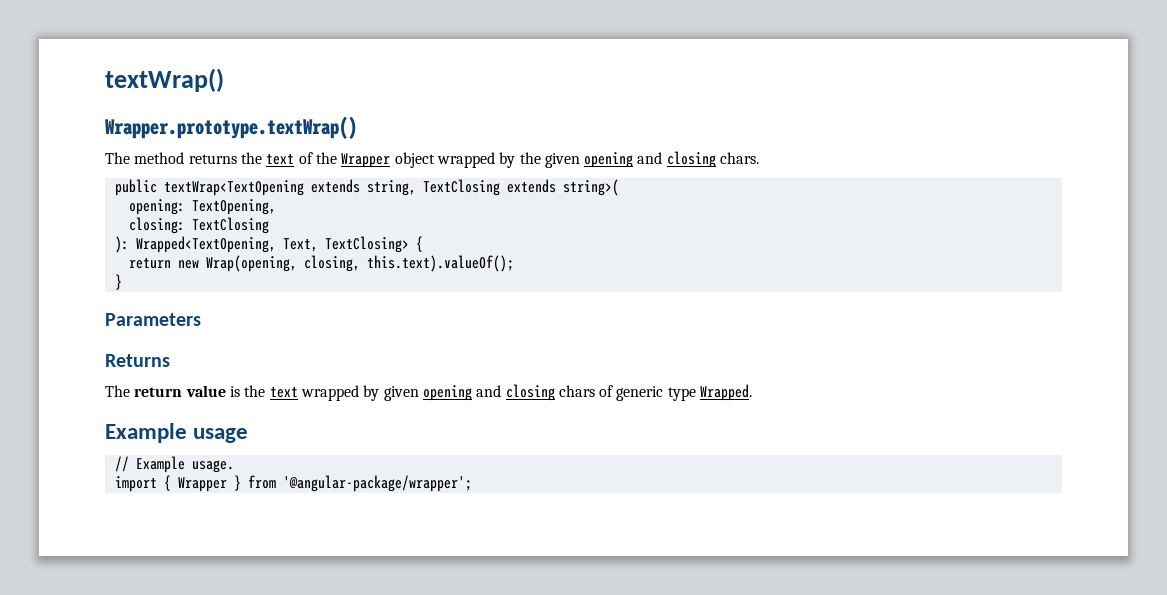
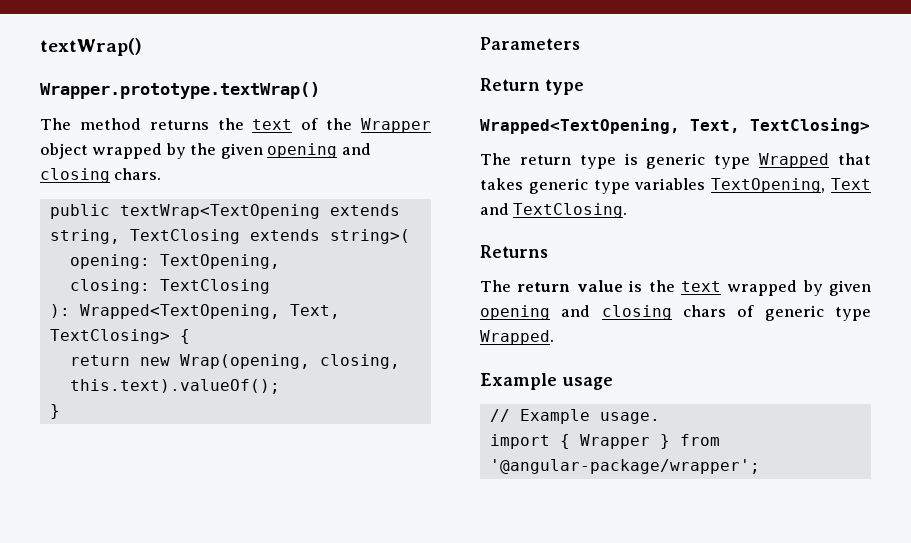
+ Return type
+ Wrapped<TextOpening, Text, TextClosing>
+ The return type is generic type Wrapped that takes generic type variables TextOpening, Text and TextClosing.

